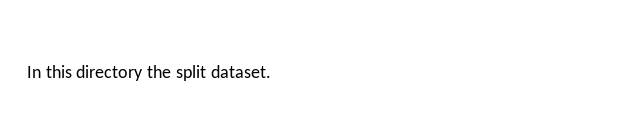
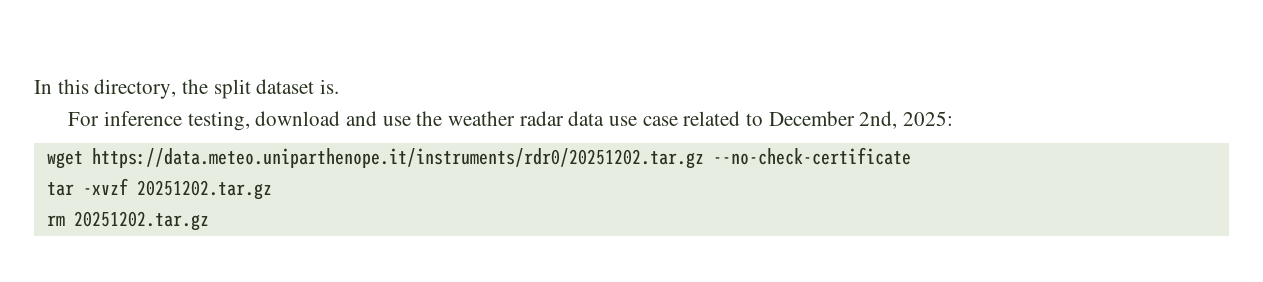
- In this directory the split dataset.
+ In this directory, the split dataset is.
+ For inference testing, download and use the weather radar data use case related to December 2nd, 2025:
+ wget https://data.meteo.uniparthenope.it/instruments/rdr0/20251202.tar.gz --no-check-certificate
+ tar -xvzf 20251202.tar.gz
+ rm 20251202.tar.gz

